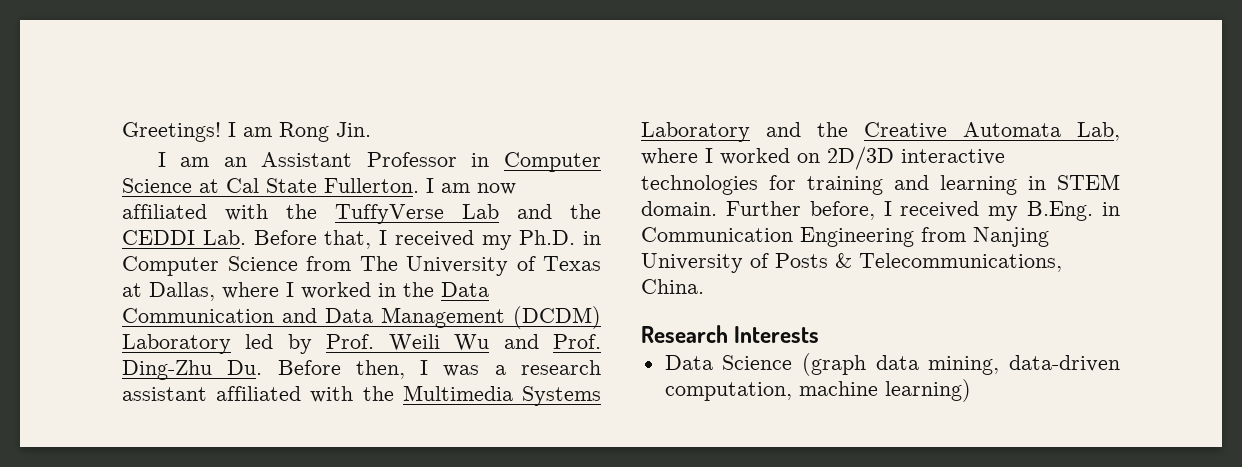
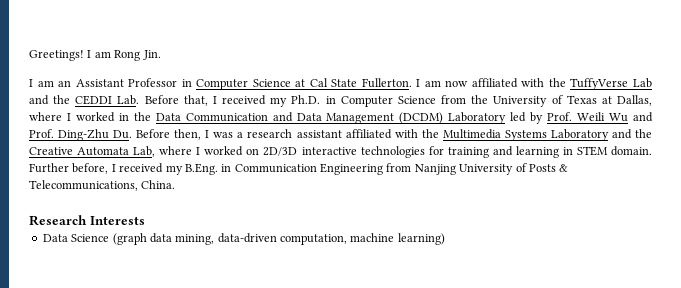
- I am now affiliated with the TuffyVerse Lab and the CEDDI Lab. Before that, I received my Ph.D. in Computer Science from The University of Texas at Dallas, where I worked in the Data Communication and Data Management (DCDM) Laboratory led by Prof. Weili Wu and Prof. Ding-Zhu Du. Before then, I was a research assistant affiliated with the Multimedia Systems Laboratory and the Creative Automata Lab, where I worked on 2D/3D interactive technologies for training and learning in STEM domain.
+ I am now affiliated with the TuffyVerse Lab and the CEDDI Lab. Before that, I received my Ph.D. in Computer Science from the University of Texas at Dallas, where I worked in the Data Communication and Data Management (DCDM) Laboratory led by Prof. Weili Wu and Prof. Ding-Zhu Du. Before then, I was a research assistant affiliated with the Multimedia Systems Laboratory and the Creative Automata Lab, where I worked on 2D/3D interactive technologies for training and learning in STEM domain.

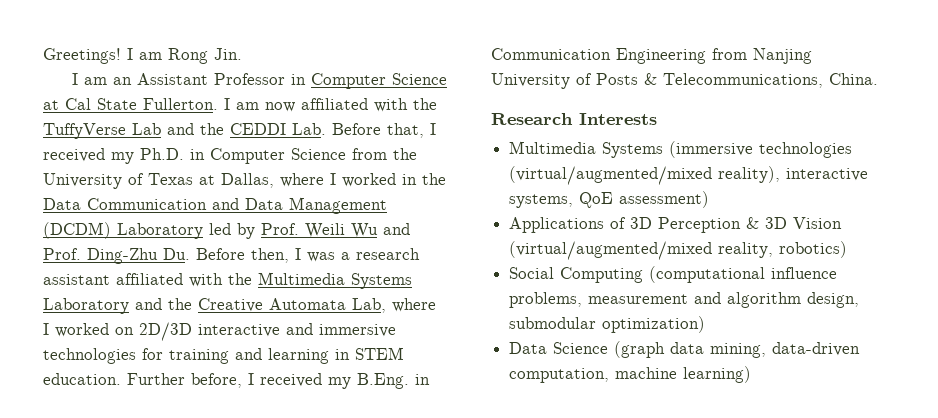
- I am now affiliated with the TuffyVerse Lab and the CEDDI Lab. Before that, I received my Ph.D. in Computer Science from the University of Texas at Dallas, where I worked in the Data Communication and Data Management (DCDM) Laboratory led by Prof. Weili Wu and Prof. Ding-Zhu Du. Before then, I was a research assistant affiliated with the Multimedia Systems Laboratory and the Creative Automata Lab, where I worked on 2D/3D interactive technologies for training and learning in STEM domain.
+ I am now affiliated with the TuffyVerse Lab and the CEDDI Lab. Before that, I received my Ph.D. in Computer Science from the University of Texas at Dallas, where I worked in the Data Communication and Data Management (DCDM) Laboratory led by Prof. Weili Wu and Prof. Ding-Zhu Du. Before then, I was a research assistant affiliated with the Multimedia Systems Laboratory and the Creative Automata Lab, where I worked on 2D/3D interactive and immersive technologies for training and learning in STEM education.
+ Multimedia Systems (immersive technologies (virtual/augmented/mixed reality), interactive systems, QoE assessment)
+ Applications of 3D Perception & 3D Vision (virtual/augmented/mixed reality, robotics)
+ Social Computing (computational influence problems, measurement and algorithm design, submodular optimization)

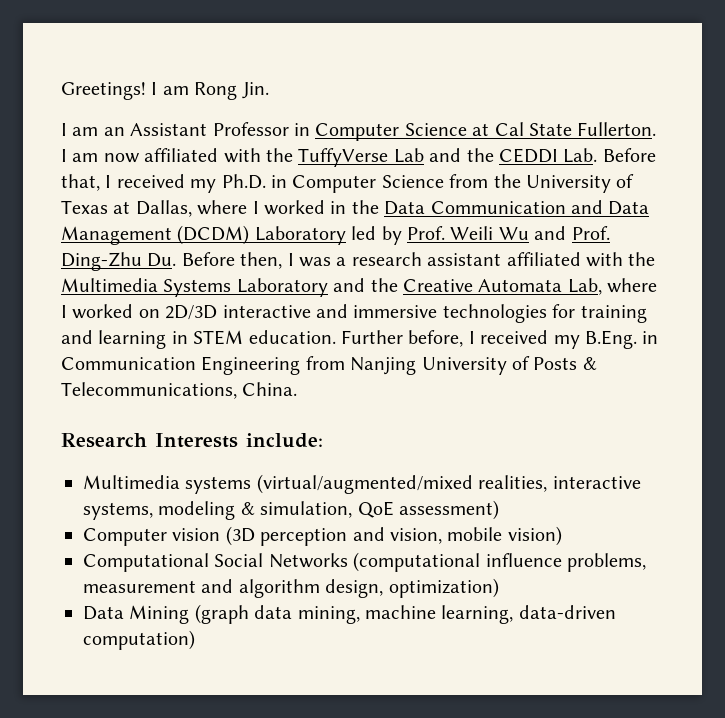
- Research Interests
- Multimedia Systems (immersive technologies (virtual/augmented/mixed reality), interactive systems, QoE assessment)
- Applications of 3D Perception & 3D Vision (virtual/augmented/mixed reality, robotics)
- Social Computing (computational influence problems, measurement and algorithm design, submodular optimization)
+ Research Interests include:
+ Multimedia systems (virtual/augmented/mixed realities, interactive systems, modeling & simulation, QoE assessment)
+ Computer vision (3D perception and vision, mobile vision)
+ Computational Social Networks (computational influence problems, measurement and algorithm design, optimization)
- Data Science (graph data mining, data-driven computation, machine learning)
+ Data Mining (graph data mining, machine learning, data-driven computation)

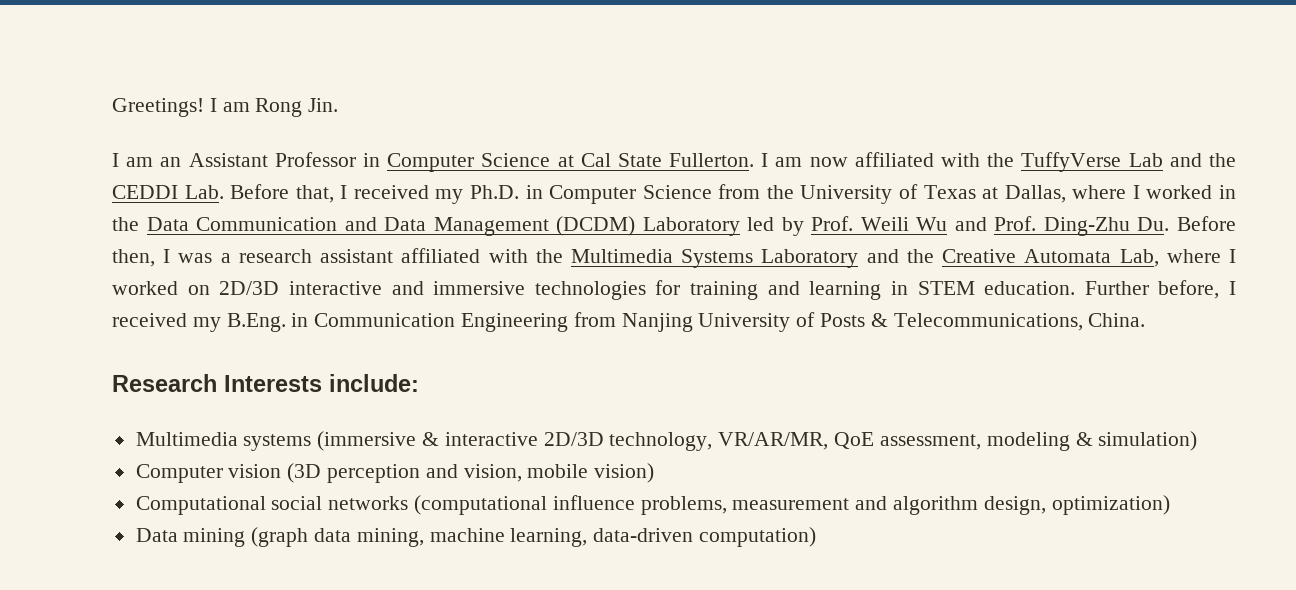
- Multimedia systems (virtual/augmented/mixed realities, interactive systems, modeling & simulation, QoE assessment)
+ Multimedia systems (immersive & interactive 2D/3D technology, VR/AR/MR, QoE assessment, modeling & simulation)
- Computational Social Networks (computational influence problems, measurement and algorithm design, optimization)
+ Computational social networks (computational influence problems, measurement and algorithm design, optimization)
- Data Mining (graph data mining, machine learning, data-driven computation)
+ Data mining (graph data mining, machine learning, data-driven computation)

